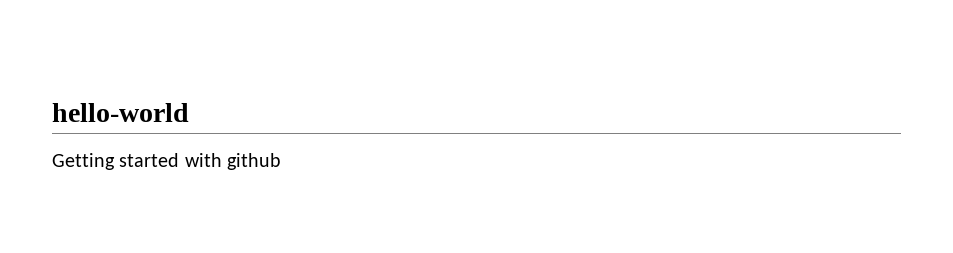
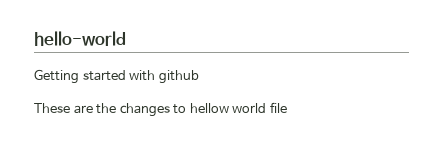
+ These are the changes to hellow world file

